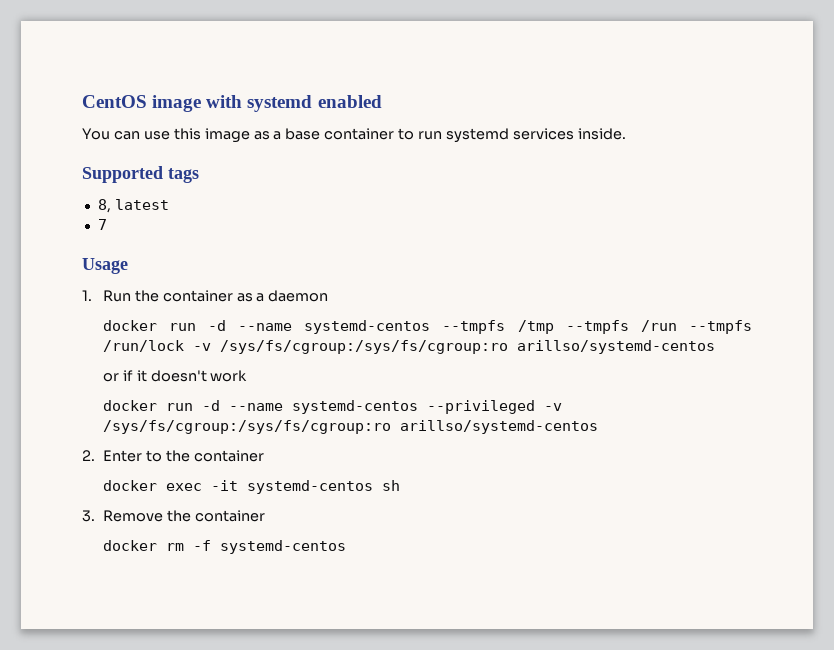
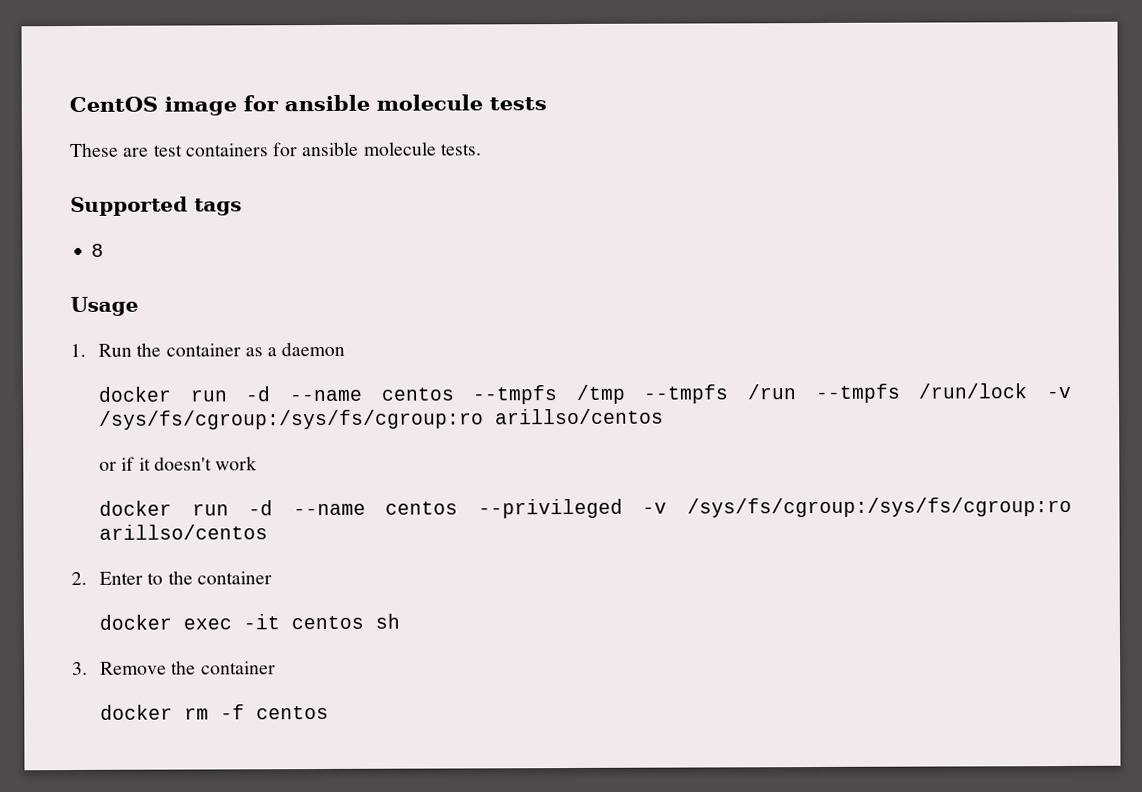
- CentOS image with systemd enabled
- You can use this image as a base container to run systemd services inside.
+ CentOS image for ansible molecule tests
+ These are test containers for ansible molecule tests.
- 8, latest
- 7
+ 8
- docker run -d --name systemd-centos --tmpfs /tmp --tmpfs /run --tmpfs /run/lock -v /sys/fs/cgroup:/sys/fs/cgroup:ro arillso/systemd-centos
+ docker run -d --name centos --tmpfs /tmp --tmpfs /run --tmpfs /run/lock -v /sys/fs/cgroup:/sys/fs/cgroup:ro arillso/centos
- docker run -d --name systemd-centos --privileged -v /sys/fs/cgroup:/sys/fs/cgroup:ro arillso/systemd-centos
+ docker run -d --name centos --privileged -v /sys/fs/cgroup:/sys/fs/cgroup:ro arillso/centos
- docker exec -it systemd-centos sh
+ docker exec -it centos sh
- docker rm -f systemd-centos
+ docker rm -f centos

